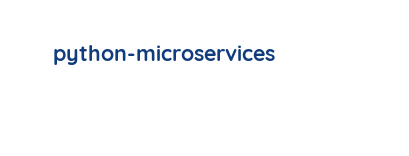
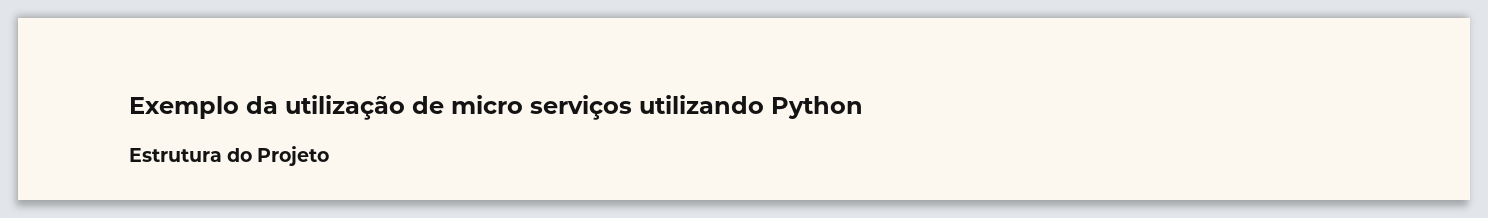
- python-microservices
+ Exemplo da utilização de micro serviços utilizando Python
+ Estrutura do Projeto

